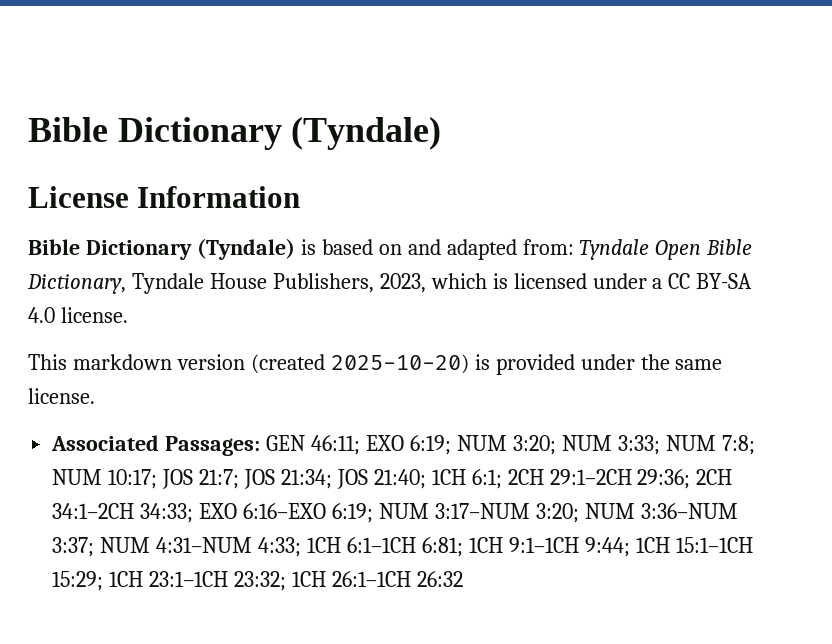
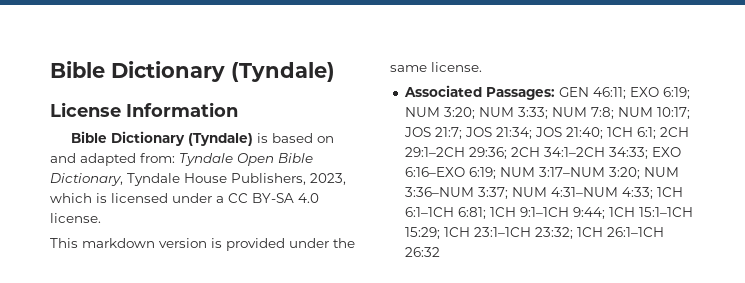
- This markdown version (created 2025-10-20) is provided under the same license.
+ This markdown version is provided under the same license.

